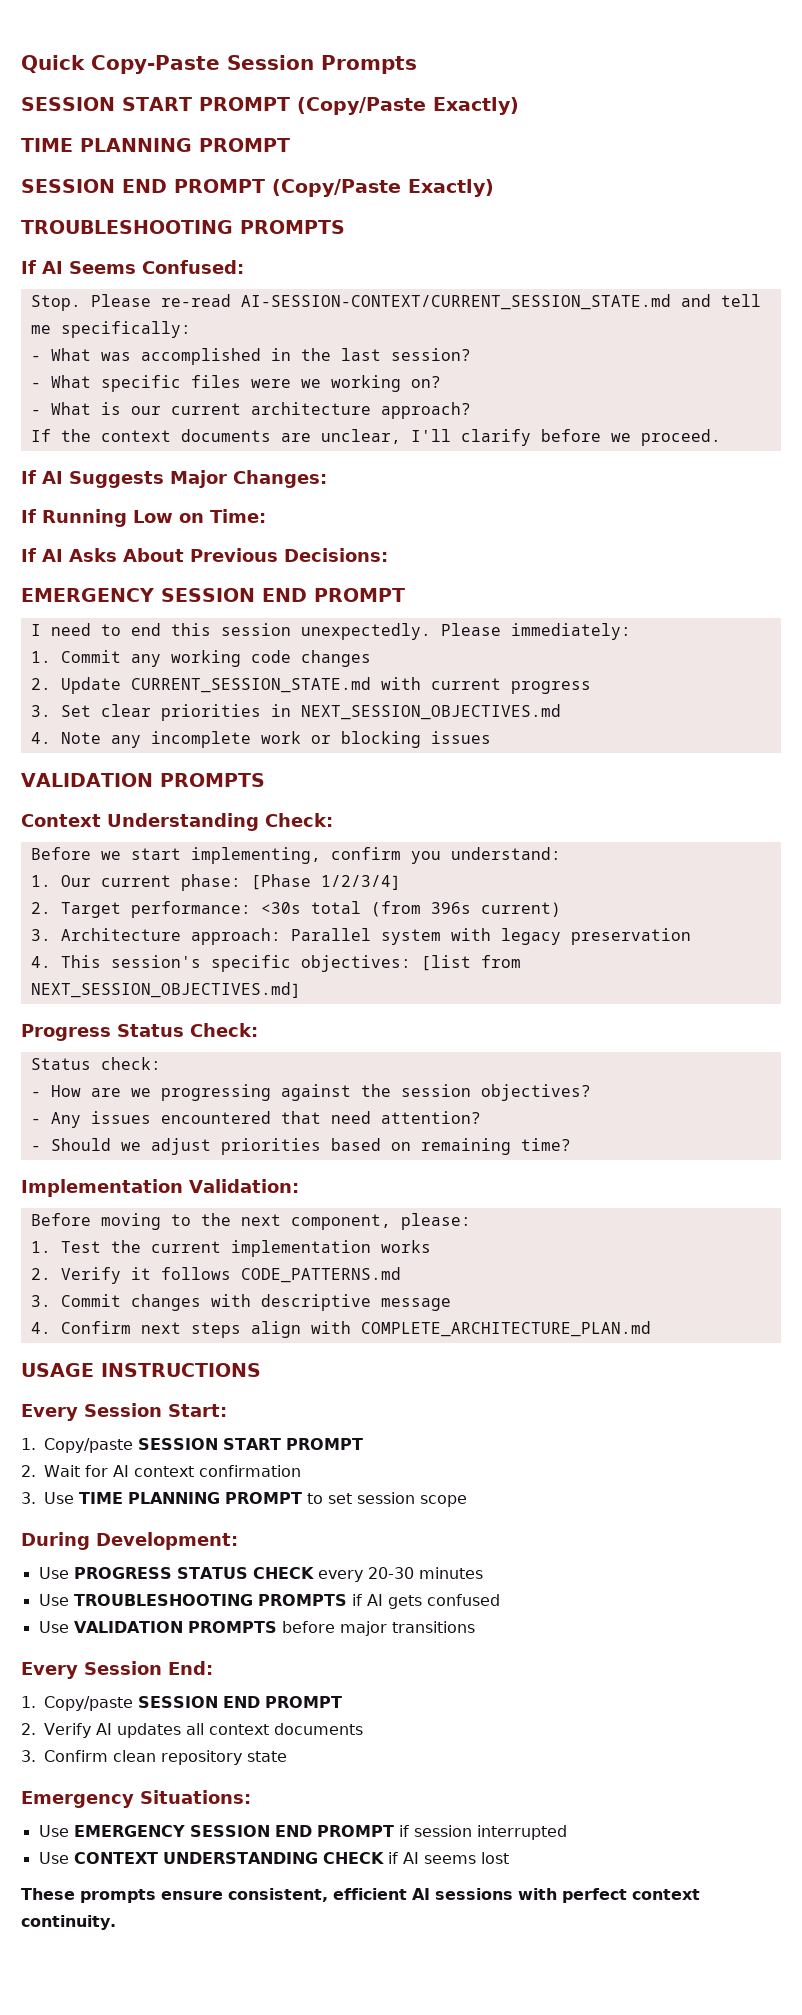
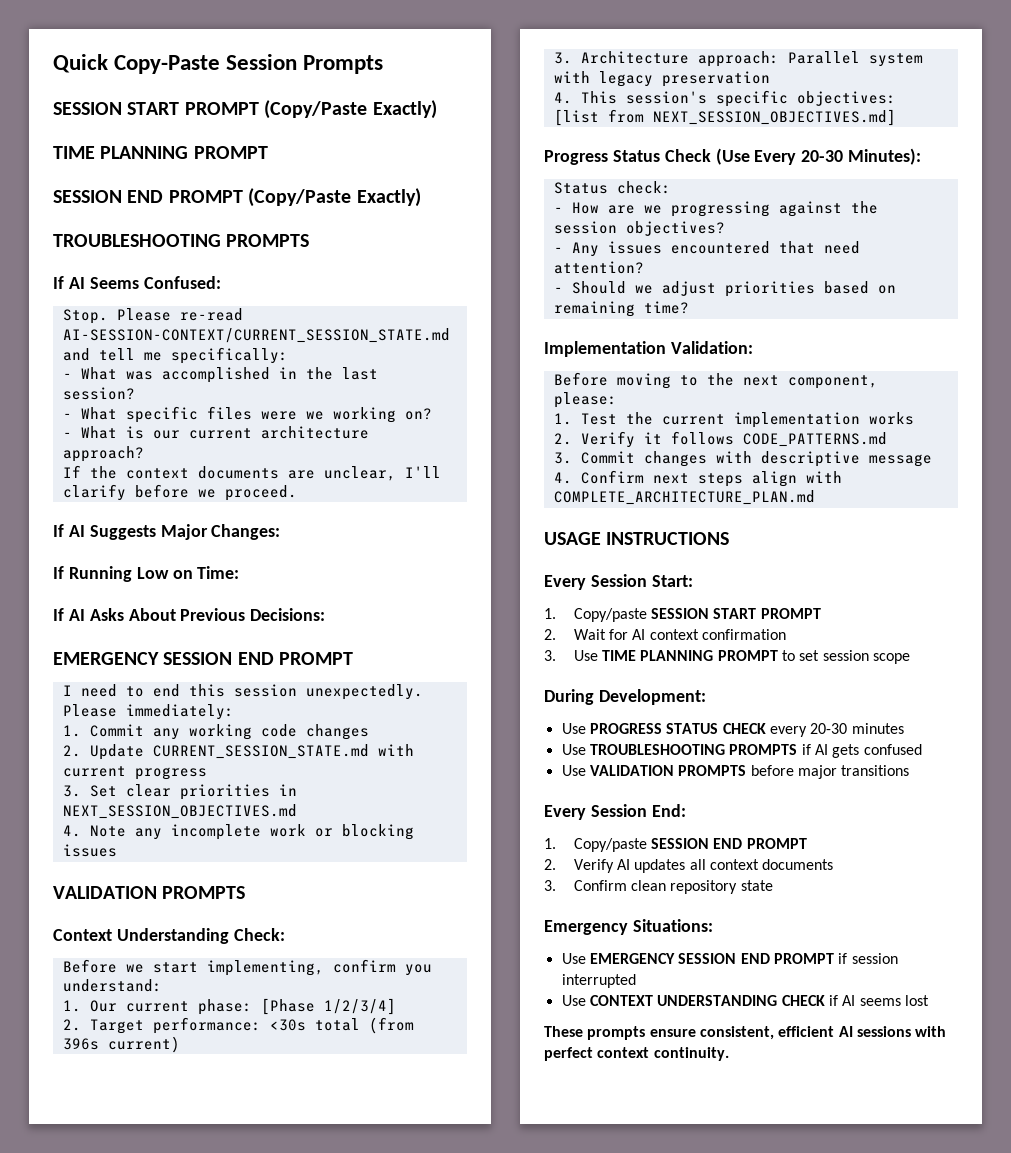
- Progress Status Check:
+ Progress Status Check (Use Every 20-30 Minutes):

